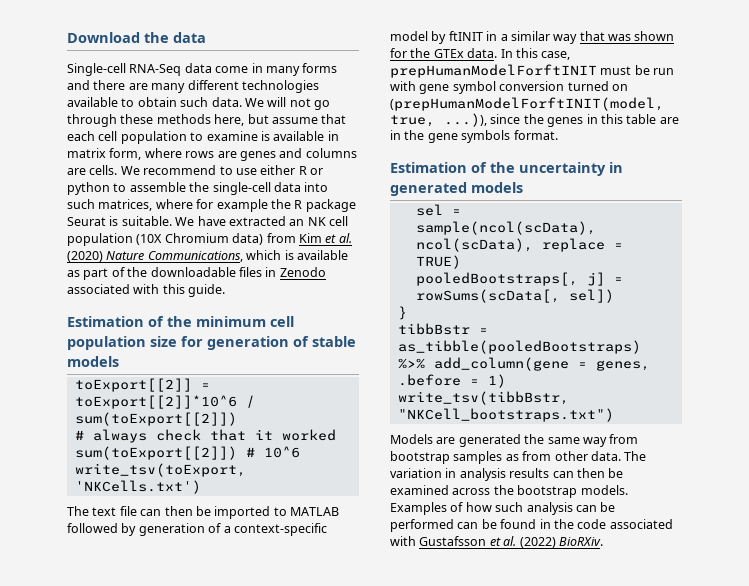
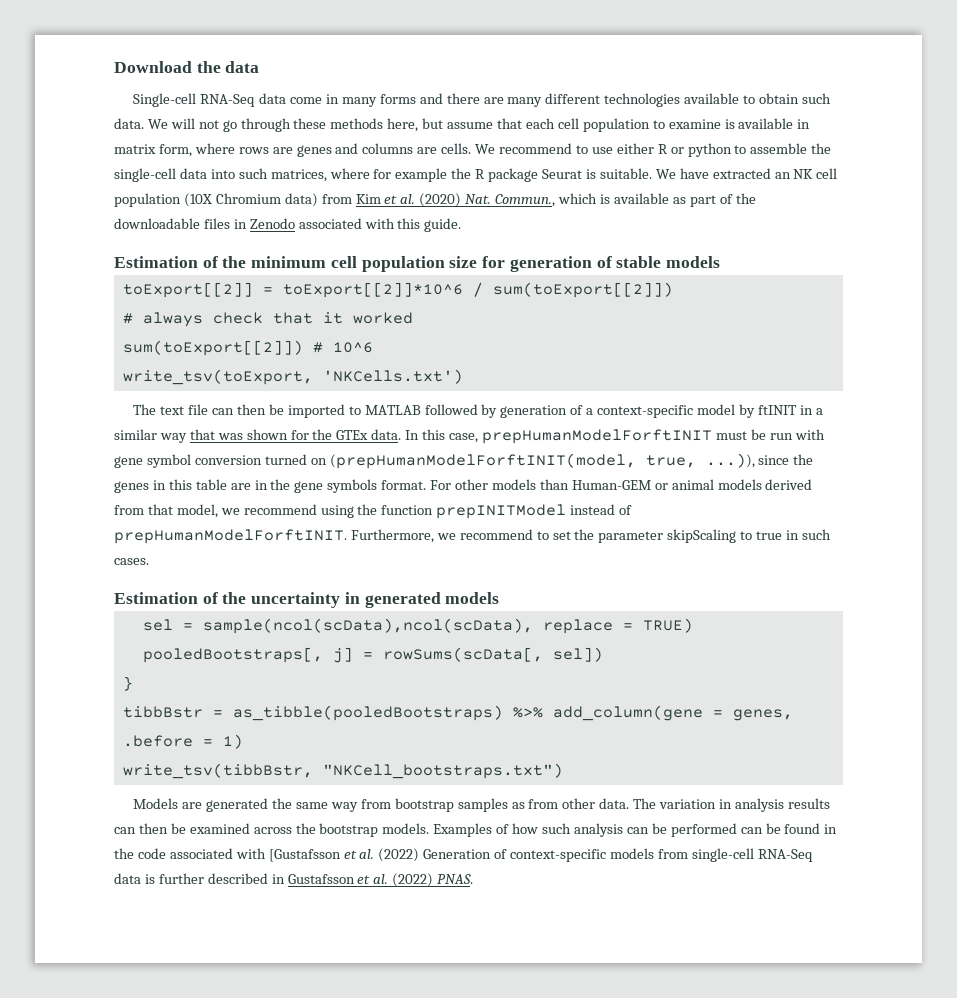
- We have extracted an NK cell population (10X Chromium data) from Kim et al. (2020) Nature Communications, which is available as part of the downloadable files in Zenodo associated with this guide.
+ We have extracted an NK cell population (10X Chromium data) from Kim et al. (2020) Nat. Commun., which is available as part of the downloadable files in Zenodo associated with this guide.
+ For other models than Human-GEM or animal models derived from that model, we recommend using the function prepINITModel instead of prepHumanModelForftINIT. Furthermore, we recommend to set the parameter skipScaling to true in such cases.
- Examples of how such analysis can be performed can be found in the code associated with Gustafsson et al. (2022) BioRXiv.
+ Examples of how such analysis can be performed can be found in the code associated with [Gustafsson et al. (2022) Generation of context-specific models from single-cell RNA-Seq data is further described in Gustafsson et al. (2022) PNAS.

